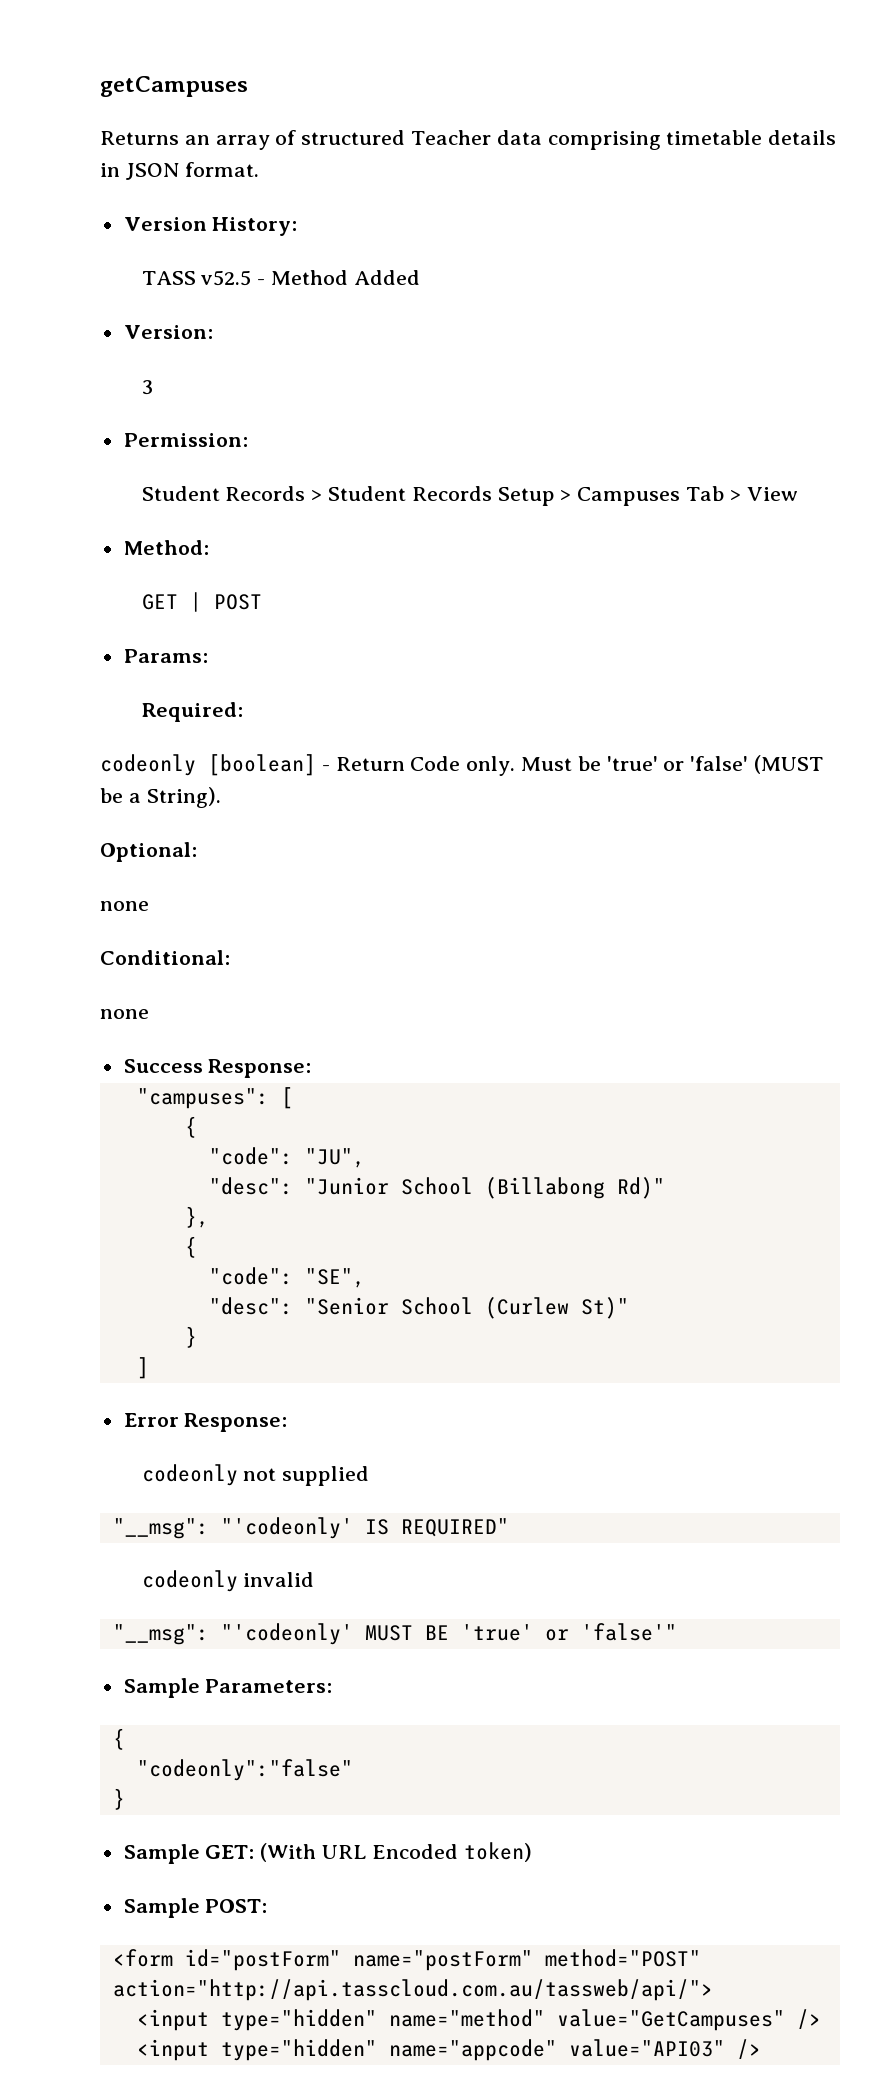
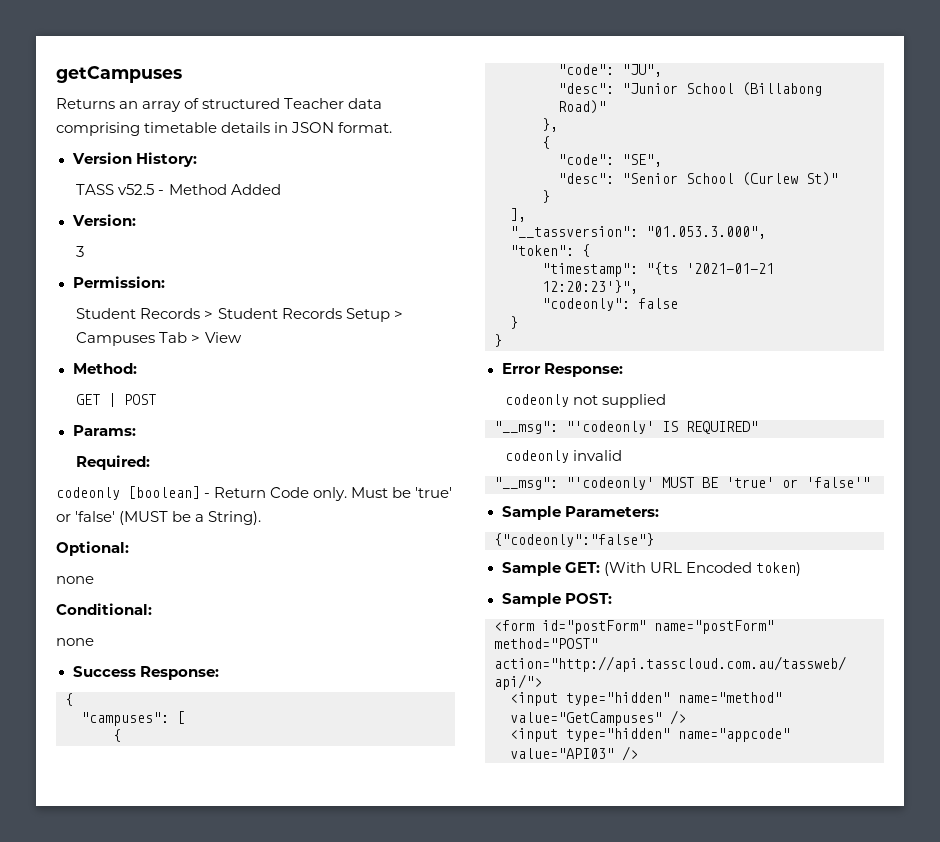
  Success Response:
+ {
- "desc": "Junior School (Billabong Rd)"
+ "desc": "Junior School (Billabong Road)"
- ]
+ ],
+ "__tassversion": "01.053.3.000",
+ "token": {
+ "timestamp": "{ts '2021-01-21 12:20:23'}",
+ "codeonly": false
+ }
+ }
  Sample Parameters:
- {
- "codeonly":"false"
- }
+ {"codeonly":"false"}

